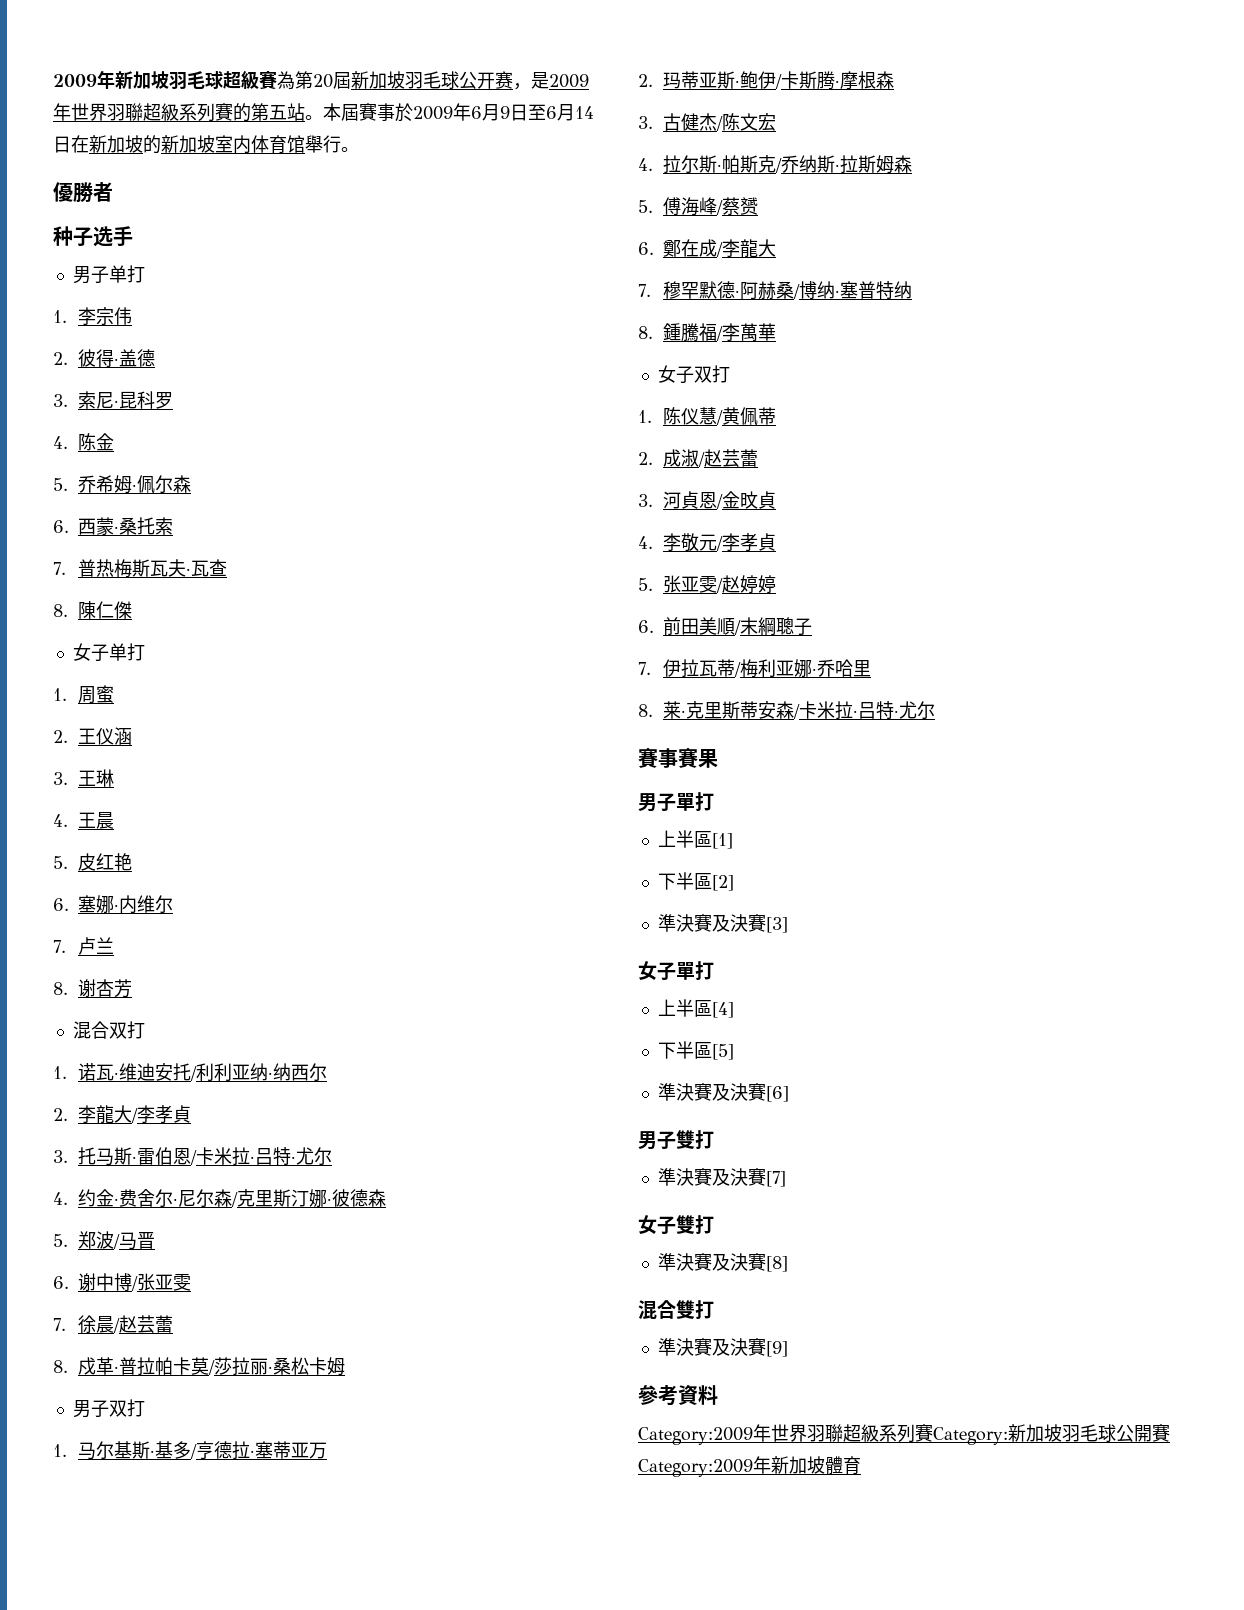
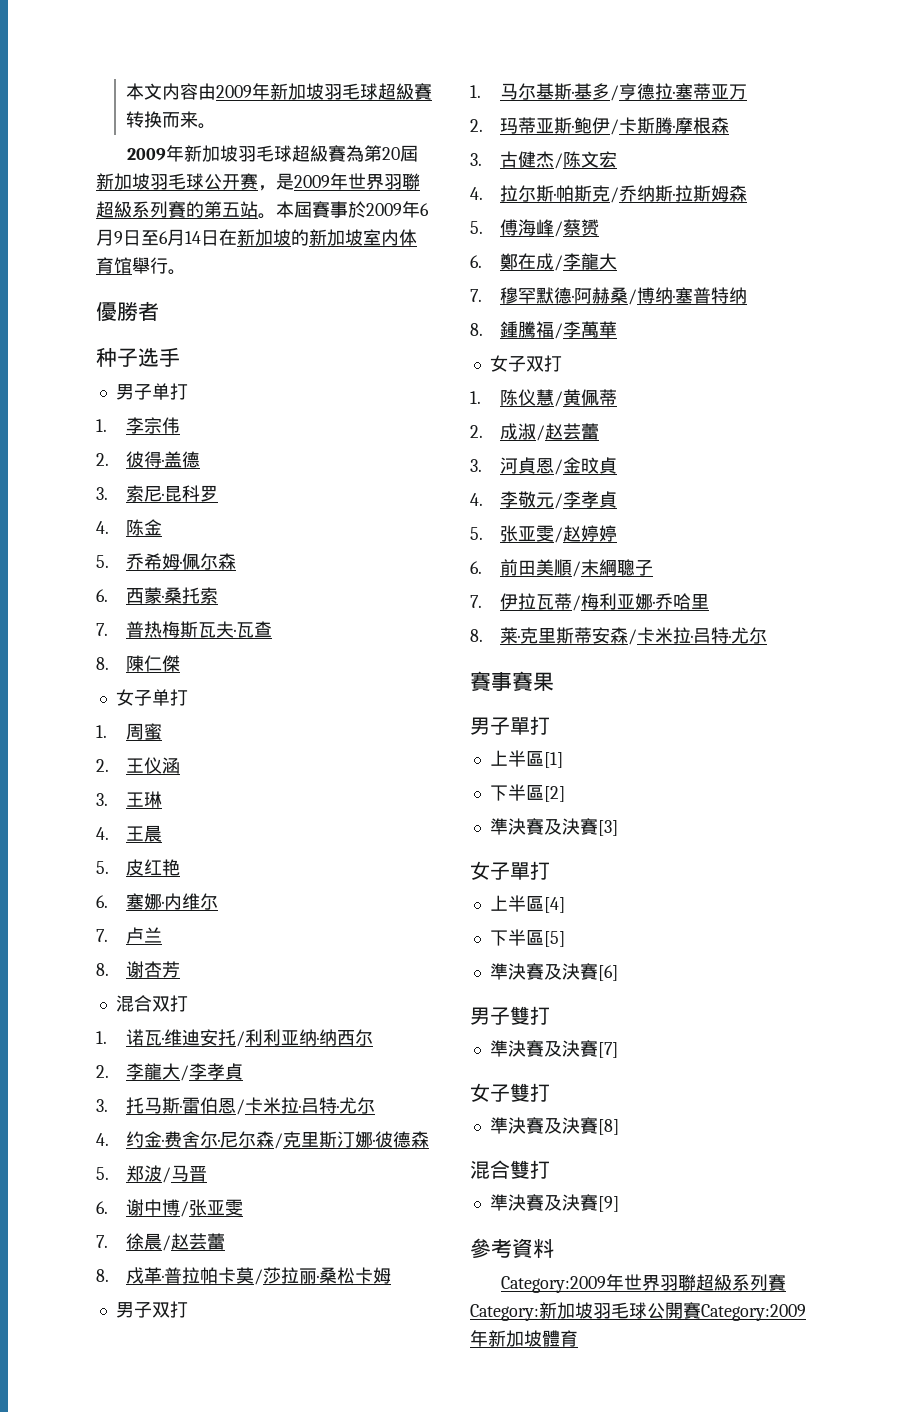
+ 本文内容由2009年新加坡羽毛球超級賽转换而来。

